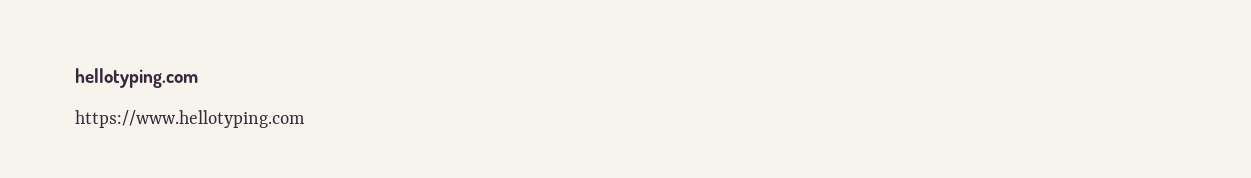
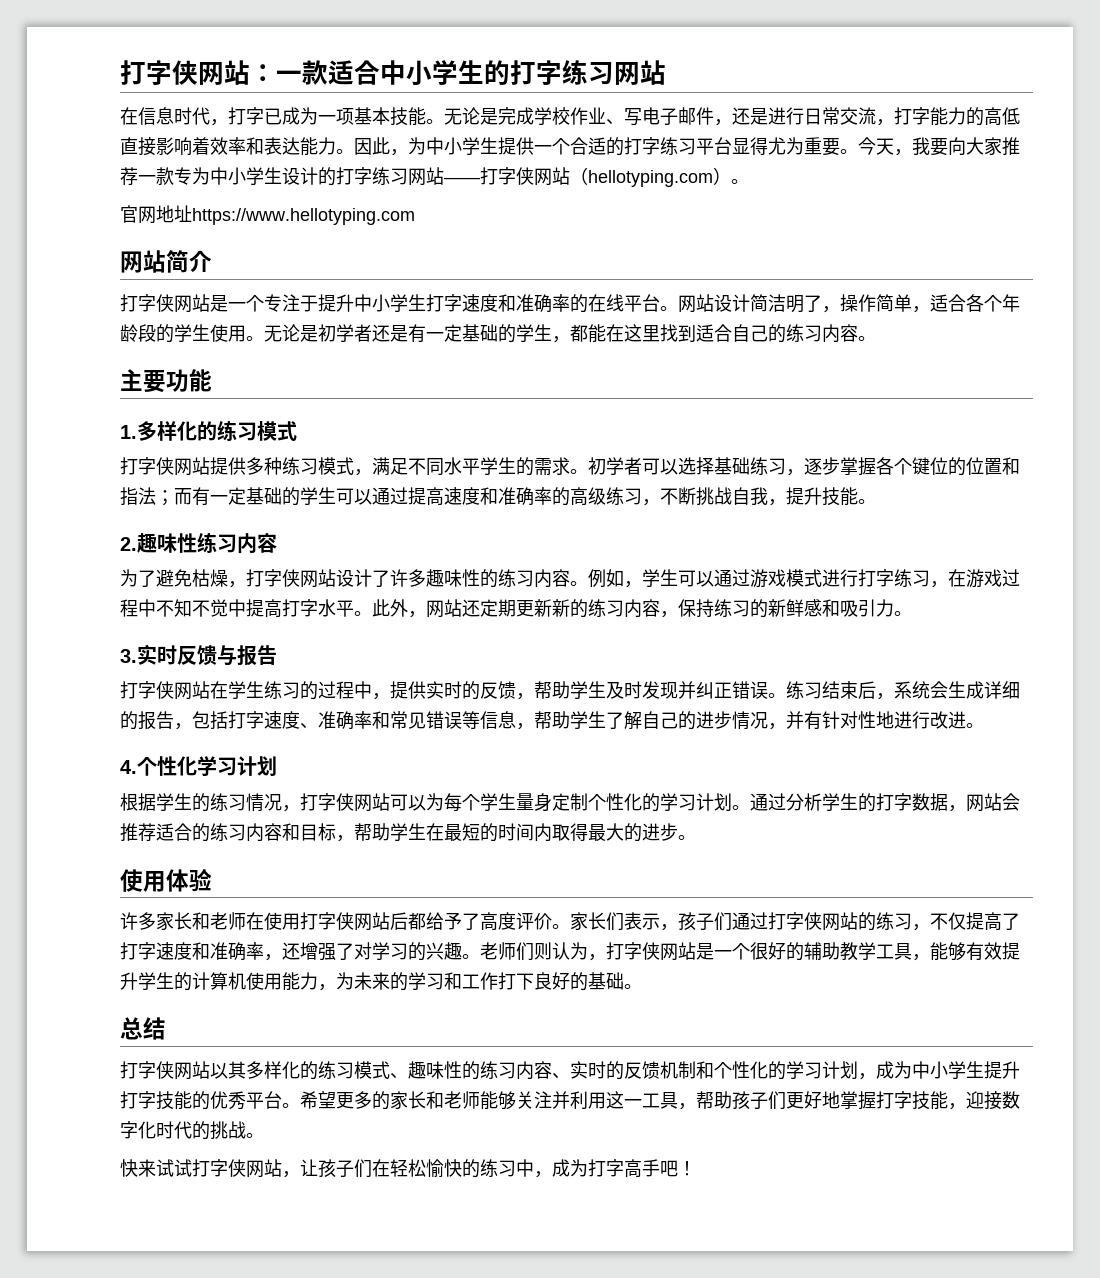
- hellotyping.com
- https://www.hellotyping.com
+ 打字侠网站：一款适合中小学生的打字练习网站
+ 在信息时代，打字已成为一项基本技能。无论是完成学校作业、写电子邮件，还是进行日常交流，打字能力的高低直接影响着效率和表达能力。因此，为中小学生提供一个合适的打字练习平台显得尤为重要。今天，我要向大家推荐一款专为中小学生设计的打字练习网站——打字侠网站（hellotyping.com）。
+ 官网地址https://www.hellotyping.com
+ 网站简介
+ 打字侠网站是一个专注于提升中小学生打字速度和准确率的在线平台。网站设计简洁明了，操作简单，适合各个年龄段的学生使用。无论是初学者还是有一定基础的学生，都能在这里找到适合自己的练习内容。
+ 主要功能
+ 1.多样化的练习模式
+ 打字侠网站提供多种练习模式，满足不同水平学生的需求。初学者可以选择基础练习，逐步掌握各个键位的位置和指法；而有一定基础的学生可以通过提高速度和准确率的高级练习，不断挑战自我，提升技能。
+ 2.趣味性练习内容
+ 为了避免枯燥，打字侠网站设计了许多趣味性的练习内容。例如，学生可以通过游戏模式进行打字练习，在游戏过程中不知不觉中提高打字水平。此外，网站还定期更新新的练习内容，保持练习的新鲜感和吸引力。
+ 3.实时反馈与报告
+ 打字侠网站在学生练习的过程中，提供实时的反馈，帮助学生及时发现并纠正错误。练习结束后，系统会生成详细的报告，包括打字速度、准确率和常见错误等信息，帮助学生了解自己的进步情况，并有针对性地进行改进。
+ 4.个性化学习计划
+ 根据学生的练习情况，打字侠网站可以为每个学生量身定制个性化的学习计划。通过分析学生的打字数据，网站会推荐适合的练习内容和目标，帮助学生在最短的时间内取得最大的进步。
+ 使用体验
+ 许多家长和老师在使用打字侠网站后都给予了高度评价。家长们表示，孩子们通过打字侠网站的练习，不仅提高了打字速度和准确率，还增强了对学习的兴趣。老师们则认为，打字侠网站是一个很好的辅助教学工具，能够有效提升学生的计算机使用能力，为未来的学习和工作打下良好的基础。
+ 总结
+ 打字侠网站以其多样化的练习模式、趣味性的练习内容、实时的反馈机制和个性化的学习计划，成为中小学生提升打字技能的优秀平台。希望更多的家长和老师能够关注并利用这一工具，帮助孩子们更好地掌握打字技能，迎接数字化时代的挑战。
+ 快来试试打字侠网站，让孩子们在轻松愉快的练习中，成为打字高手吧！

